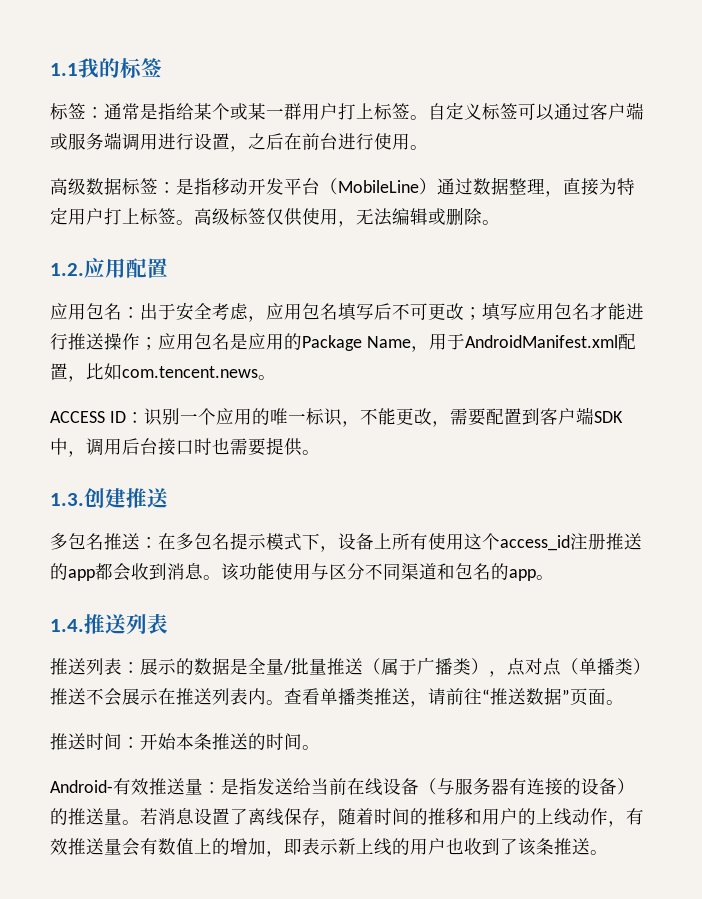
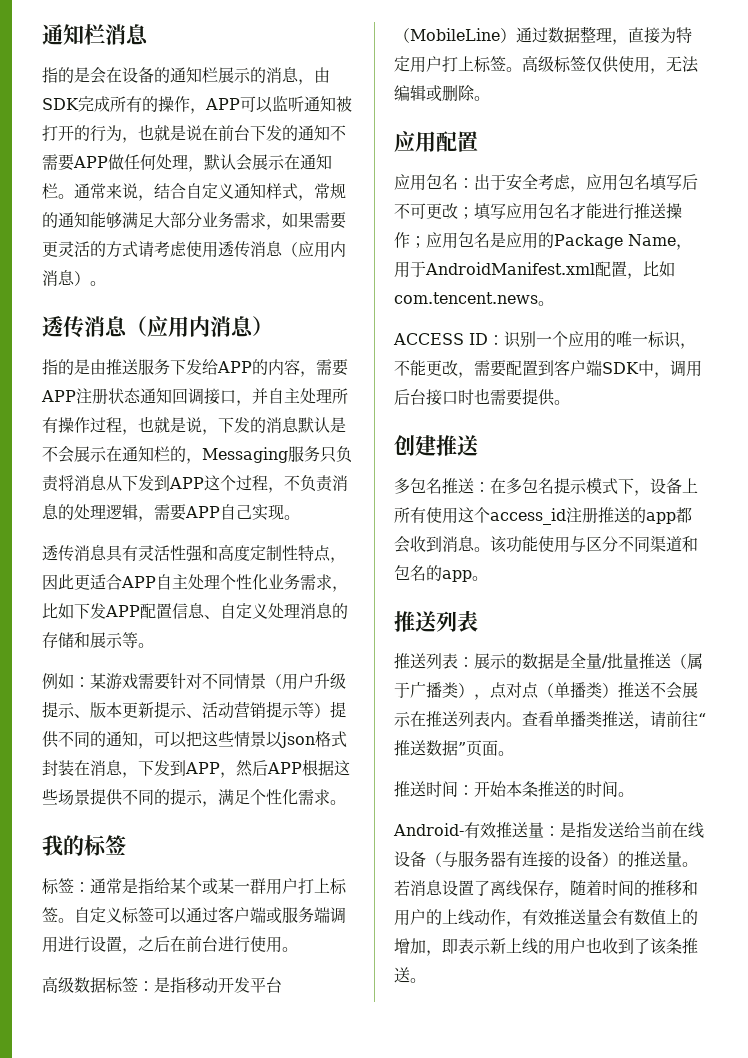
- 1.1我的标签
+ 通知栏消息
+ 指的是会在设备的通知栏展示的消息，由SDK完成所有的操作，APP可以监听通知被打开的行为，也就是说在前台下发的通知不需要APP做任何处理，默认会展示在通知栏。通常来说，结合自定义通知样式，常规的通知能够满足大部分业务需求，如果需要更灵活的方式请考虑使用透传消息（应用内消息）。
+ 透传消息（应用内消息）
+ 指的是由推送服务下发给APP的内容，需要APP注册状态通知回调接口，并自主处理所有操作过程，也就是说，下发的消息默认是不会展示在通知栏的，Messaging服务只负责将消息从下发到APP这个过程，不负责消息的处理逻辑，需要APP自己实现。
+ 透传消息具有灵活性强和高度定制性特点，因此更适合APP自主处理个性化业务需求，比如下发APP配置信息、自定义处理消息的存储和展示等。
+ 例如：某游戏需要针对不同情景（用户升级提示、版本更新提示、活动营销提示等）提供不同的通知，可以把这些情景以json格式封装在消息，下发到APP，然后APP根据这些场景提供不同的提示，满足个性化需求。
+ 我的标签
- 1.2.应用配置
+ 应用配置
- 1.3.创建推送
+ 创建推送
  该功能使用与区分不同渠道和包名的app。
- 1.4.推送列表
+ 推送列表

